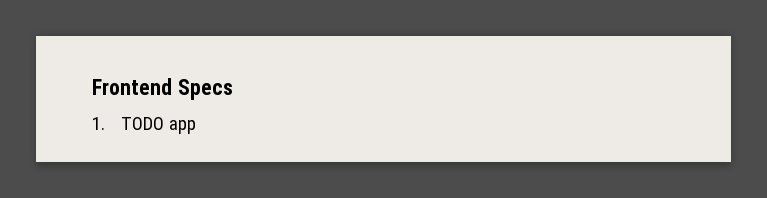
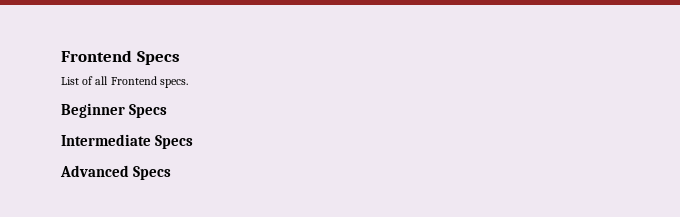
- 1. TODO app
+ List of all Frontend specs.
+ Beginner Specs
+ Intermediate Specs
+ Advanced Specs

